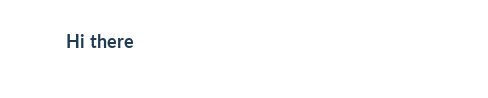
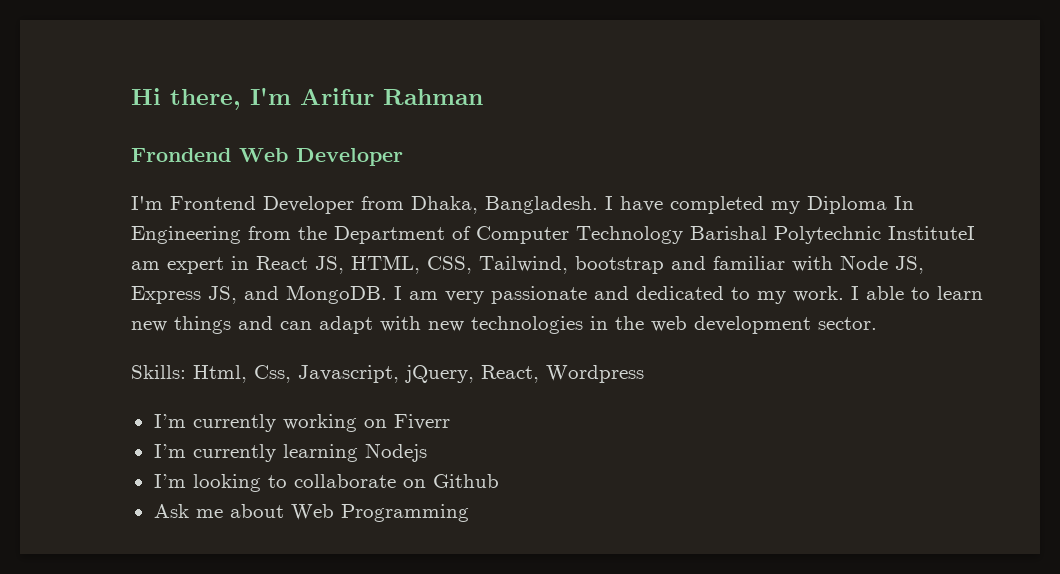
- Hi there
+ Hi there, I'm Arifur Rahman
+ Frondend Web Developer
+ I'm Frontend Developer from Dhaka, Bangladesh. I have completed my Diploma In Engineering from the Department of Computer Technology Barishal Polytechnic InstituteI am expert in React JS, HTML, CSS, Tailwind, bootstrap and familiar with Node JS, Express JS, and MongoDB. I am very passionate and dedicated to my work. I able to learn new things and can adapt with new technologies in the web development sector.
+ Skills: Html, Css, Javascript, jQuery, React, Wordpress
+ I’m currently working on Fiverr
+ I’m currently learning Nodejs
+ I’m looking to collaborate on Github
+ Ask me about Web Programming

